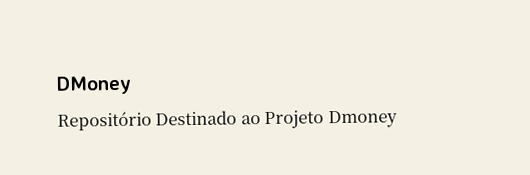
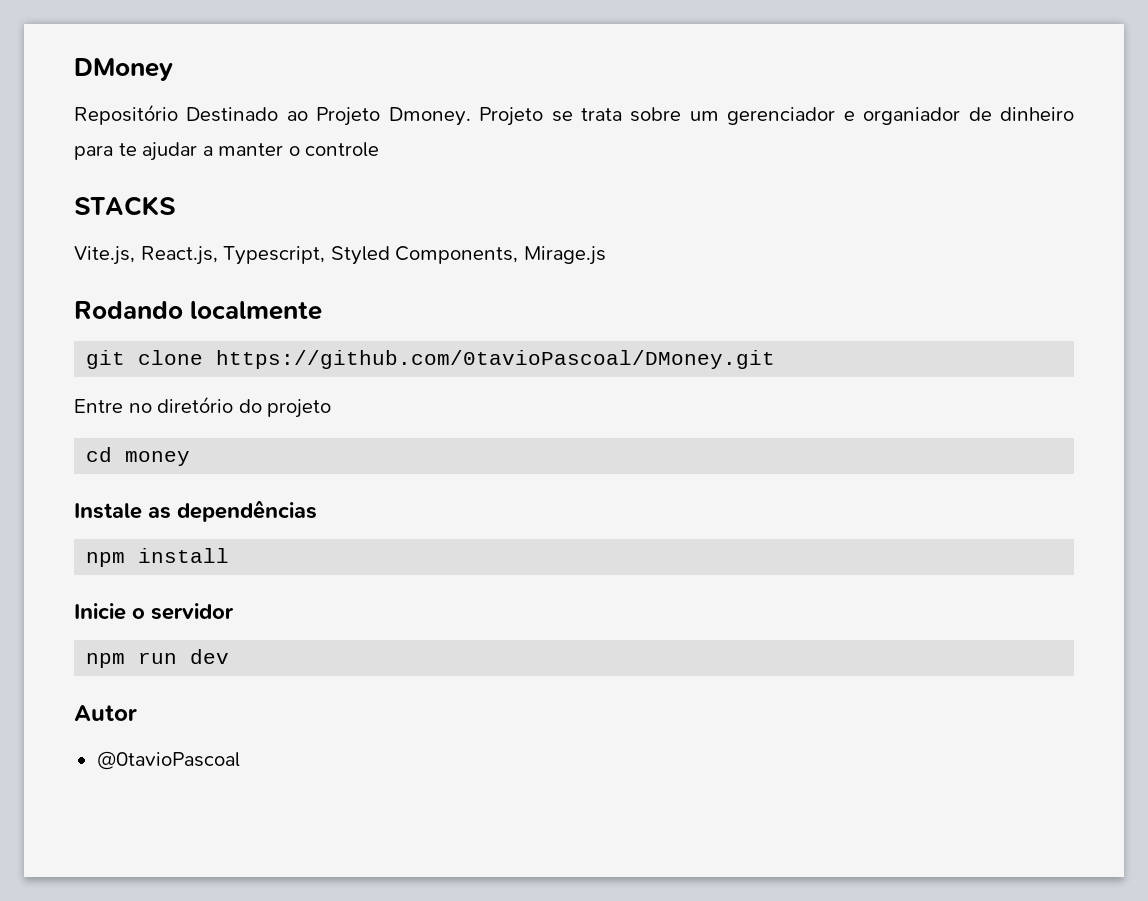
- Repositório Destinado ao Projeto Dmoney
+ Repositório Destinado ao Projeto Dmoney. Projeto se trata sobre um gerenciador e organiador de dinheiro para te ajudar a manter o controle
+ STACKS
+ Vite.js, React.js, Typescript, Styled Components, Mirage.js
+ Rodando localmente
+ git clone https://github.com/0tavioPascoal/DMoney.git
+ Entre no diretório do projeto
+ cd money
+ Instale as dependências
+ npm install
+ Inicie o servidor
+ npm run dev
+ Autor
+ @0tavioPascoal

